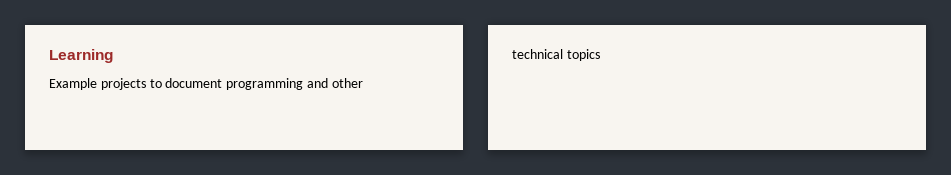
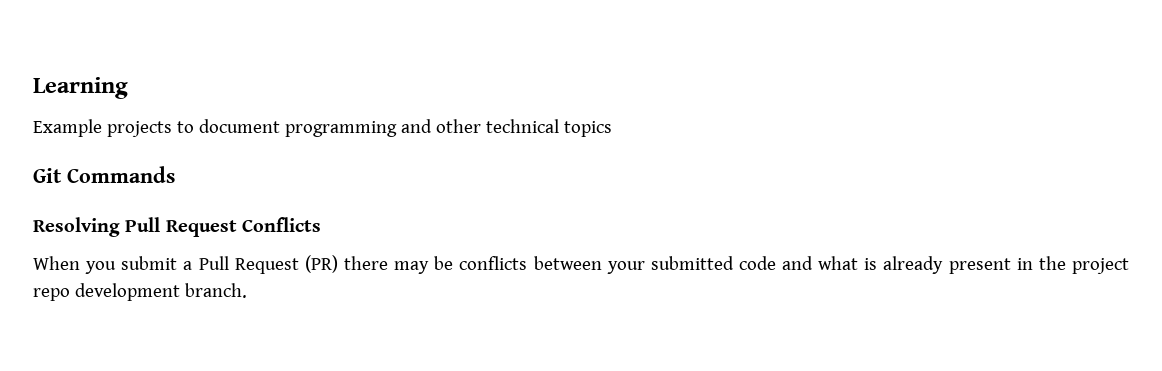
+ Git Commands
+ Resolving Pull Request Conflicts
+ When you submit a Pull Request (PR) there may be conflicts between your submitted code and what is already present in the project repo development branch.

